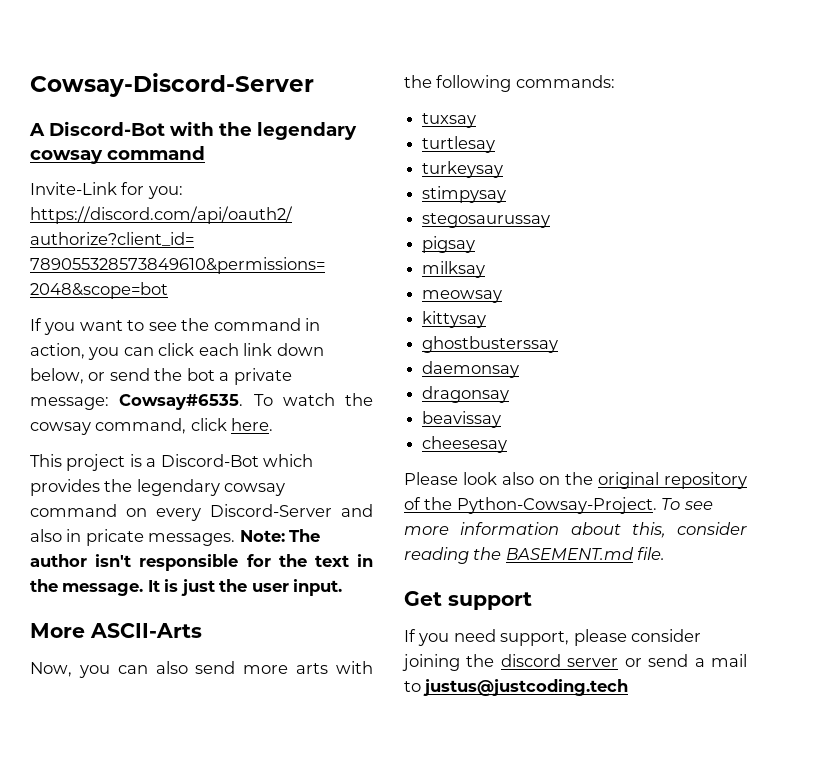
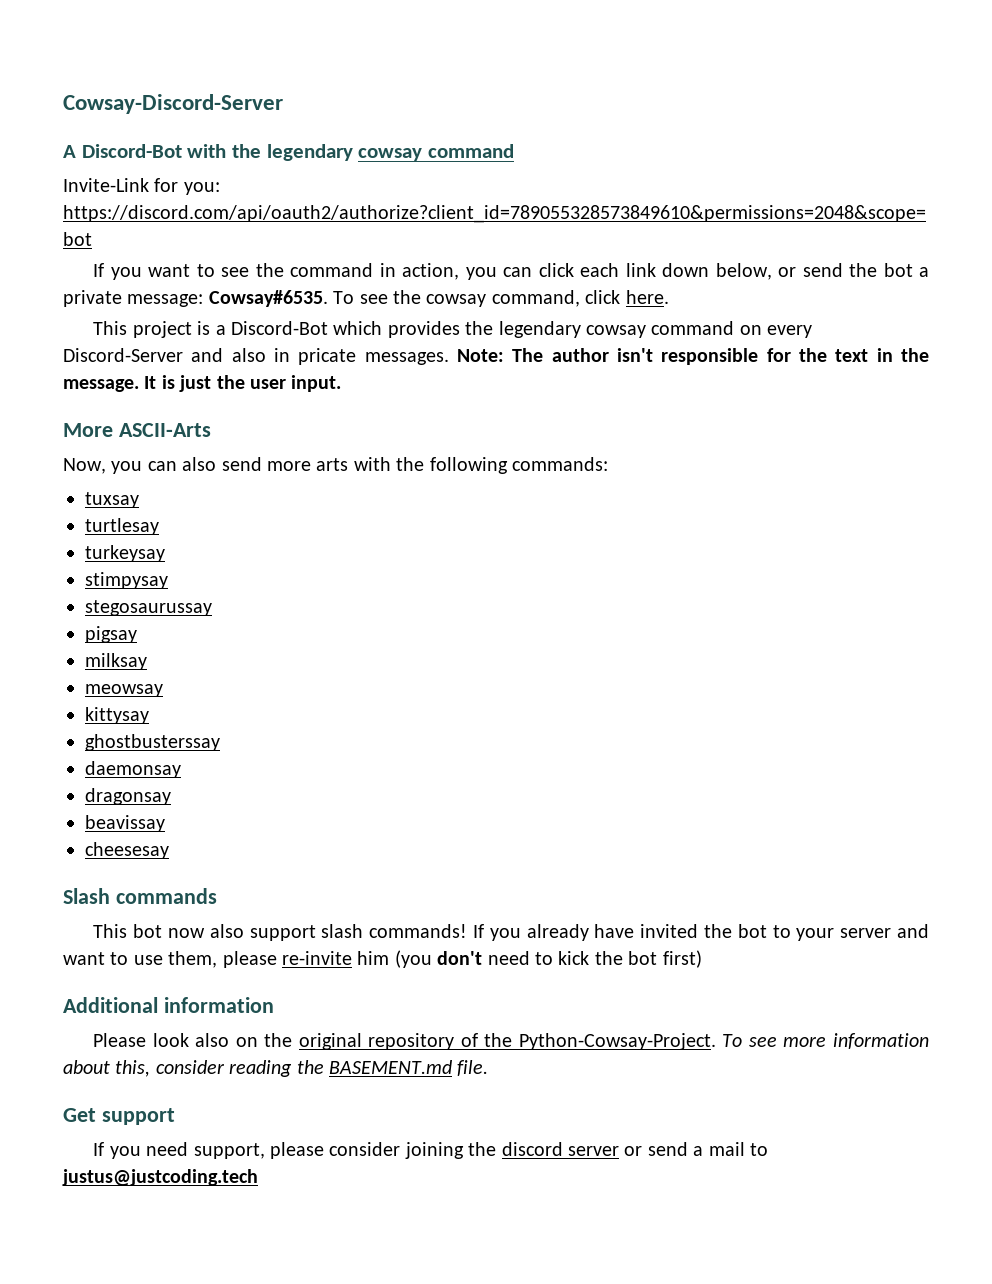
- To watch the cowsay command, click here.
+ To see the cowsay command, click here.
+ Slash commands
+ This bot now also support slash commands! If you already have invited the bot to your server and want to use them, please re-invite him (you don't need to kick the bot first)
+ Additional information

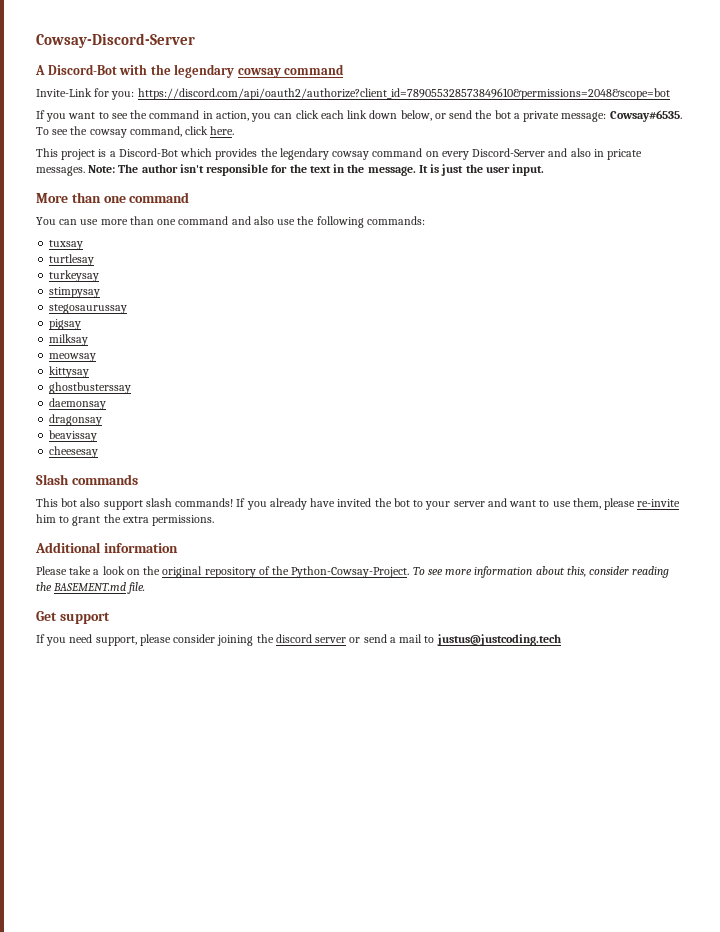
- More ASCII-Arts
- Now, you can also send more arts with the following commands:
+ More than one command
+ You can use more than one command and also use the following commands:
- This bot now also support slash commands!
+ This bot also support slash commands!
- If you already have invited the bot to your server and want to use them, please re-invite him (you don't need to kick the bot first)
+ If you already have invited the bot to your server and want to use them, please re-invite him to grant the extra permissions.
- Please look also on the original repository of the Python-Cowsay-Project.
+ Please take a look on the original repository of the Python-Cowsay-Project.

